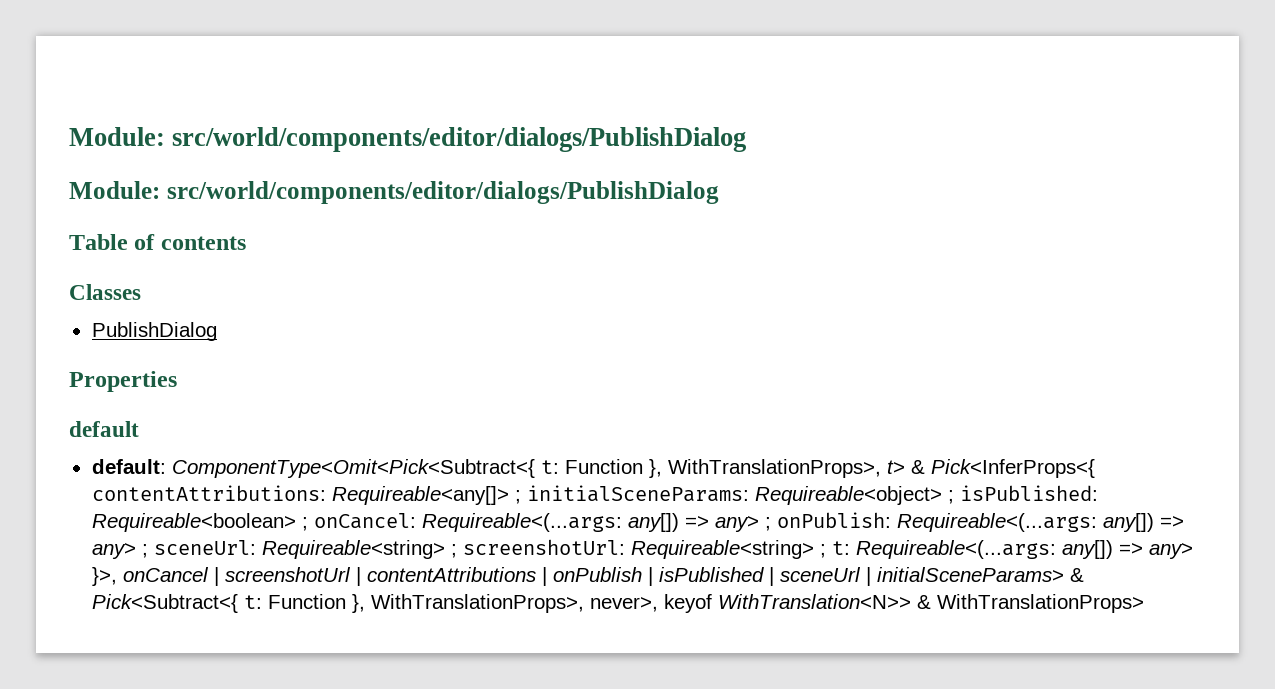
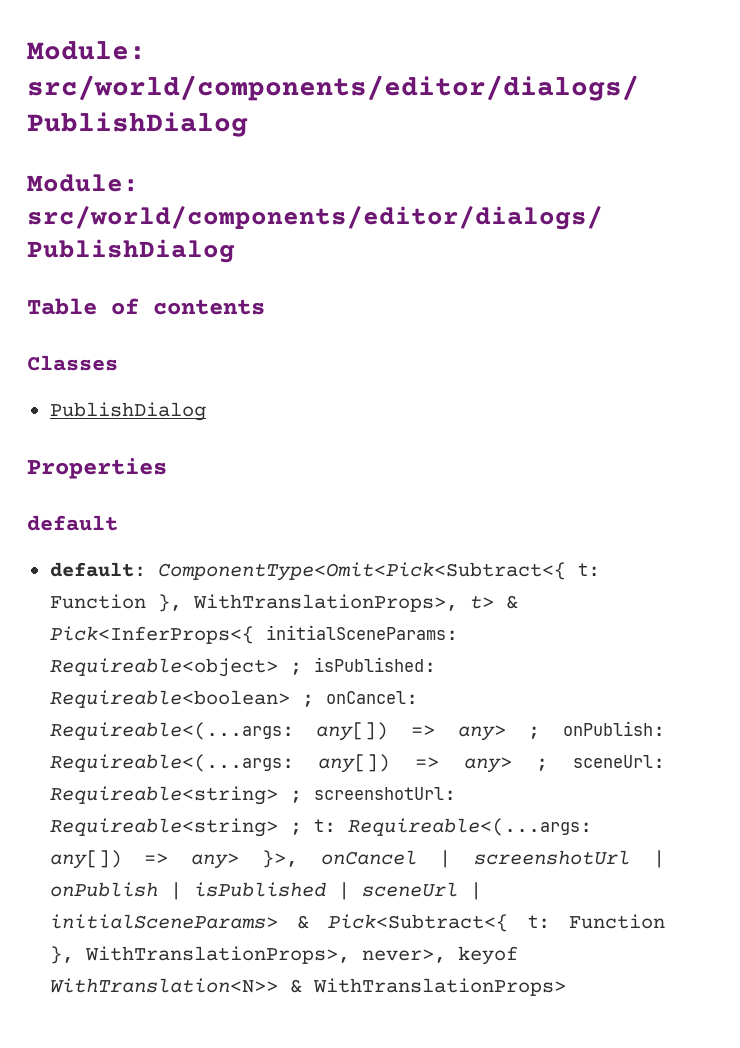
- default: ComponentType<Omit<Pick<Subtract<{ t: Function }, WithTranslationProps>, t> & Pick<InferProps<{ contentAttributions: Requireable<any[]> ; initialSceneParams: Requireable<object> ; isPublished: Requireable<boolean> ; onCancel: Requireable<(...args: any[]) => any> ; onPublish: Requireable<(...args: any[]) => any> ; sceneUrl: Requireable<string> ; screenshotUrl: Requireable<string> ; t: Requireable<(...args: any[]) => any> }>, onCancel | screenshotUrl | contentAttributions | onPublish | isPublished | sceneUrl | initialSceneParams> & Pick<Subtract<{ t: Function }, WithTranslationProps>, never>, keyof WithTranslation<N>> & WithTranslationProps>
+ default: ComponentType<Omit<Pick<Subtract<{ t: Function }, WithTranslationProps>, t> & Pick<InferProps<{ initialSceneParams: Requireable<object> ; isPublished: Requireable<boolean> ; onCancel: Requireable<(...args: any[]) => any> ; onPublish: Requireable<(...args: any[]) => any> ; sceneUrl: Requireable<string> ; screenshotUrl: Requireable<string> ; t: Requireable<(...args: any[]) => any> }>, onCancel | screenshotUrl | onPublish | isPublished | sceneUrl | initialSceneParams> & Pick<Subtract<{ t: Function }, WithTranslationProps>, never>, keyof WithTranslation<N>> & WithTranslationProps>

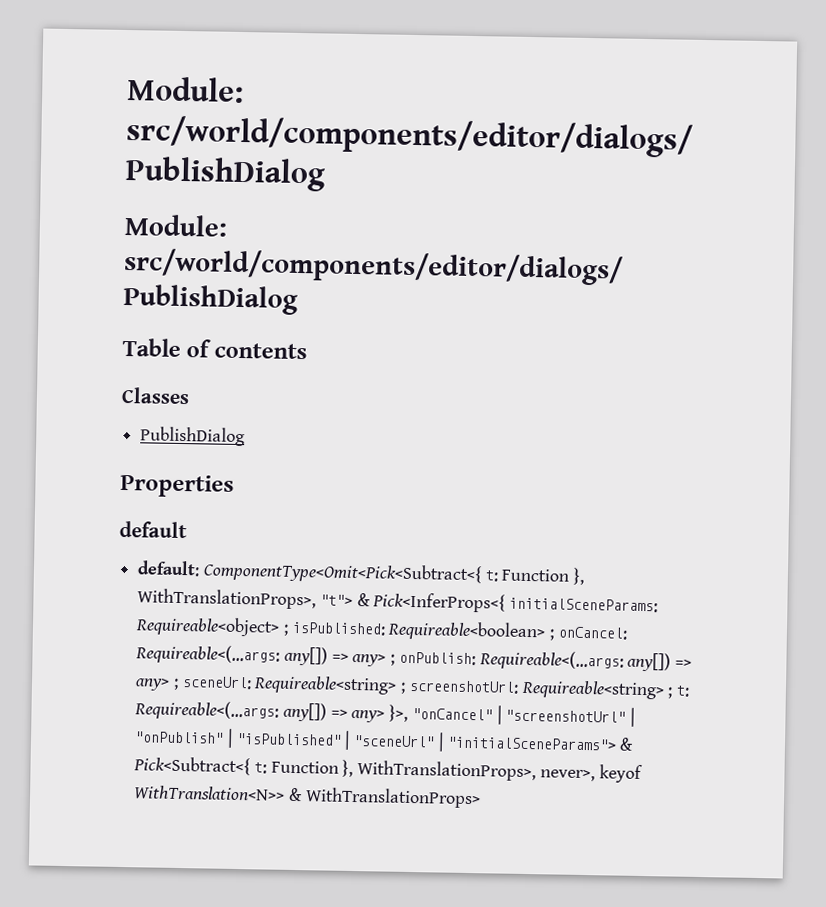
- default: ComponentType<Omit<Pick<Subtract<{ t: Function }, WithTranslationProps>, t> & Pick<InferProps<{ initialSceneParams: Requireable<object> ; isPublished: Requireable<boolean> ; onCancel: Requireable<(...args: any[]) => any> ; onPublish: Requireable<(...args: any[]) => any> ; sceneUrl: Requireable<string> ; screenshotUrl: Requireable<string> ; t: Requireable<(...args: any[]) => any> }>, onCancel | screenshotUrl | onPublish | isPublished | sceneUrl | initialSceneParams> & Pick<Subtract<{ t: Function }, WithTranslationProps>, never>, keyof WithTranslation<N>> & WithTranslationProps>
+ default: ComponentType<Omit<Pick<Subtract<{ t: Function }, WithTranslationProps>, "t"> & Pick<InferProps<{ initialSceneParams: Requireable<object> ; isPublished: Requireable<boolean> ; onCancel: Requireable<(...args: any[]) => any> ; onPublish: Requireable<(...args: any[]) => any> ; sceneUrl: Requireable<string> ; screenshotUrl: Requireable<string> ; t: Requireable<(...args: any[]) => any> }>, "onCancel" | "screenshotUrl" | "onPublish" | "isPublished" | "sceneUrl" | "initialSceneParams"> & Pick<Subtract<{ t: Function }, WithTranslationProps>, never>, keyof WithTranslation<N>> & WithTranslationProps>

